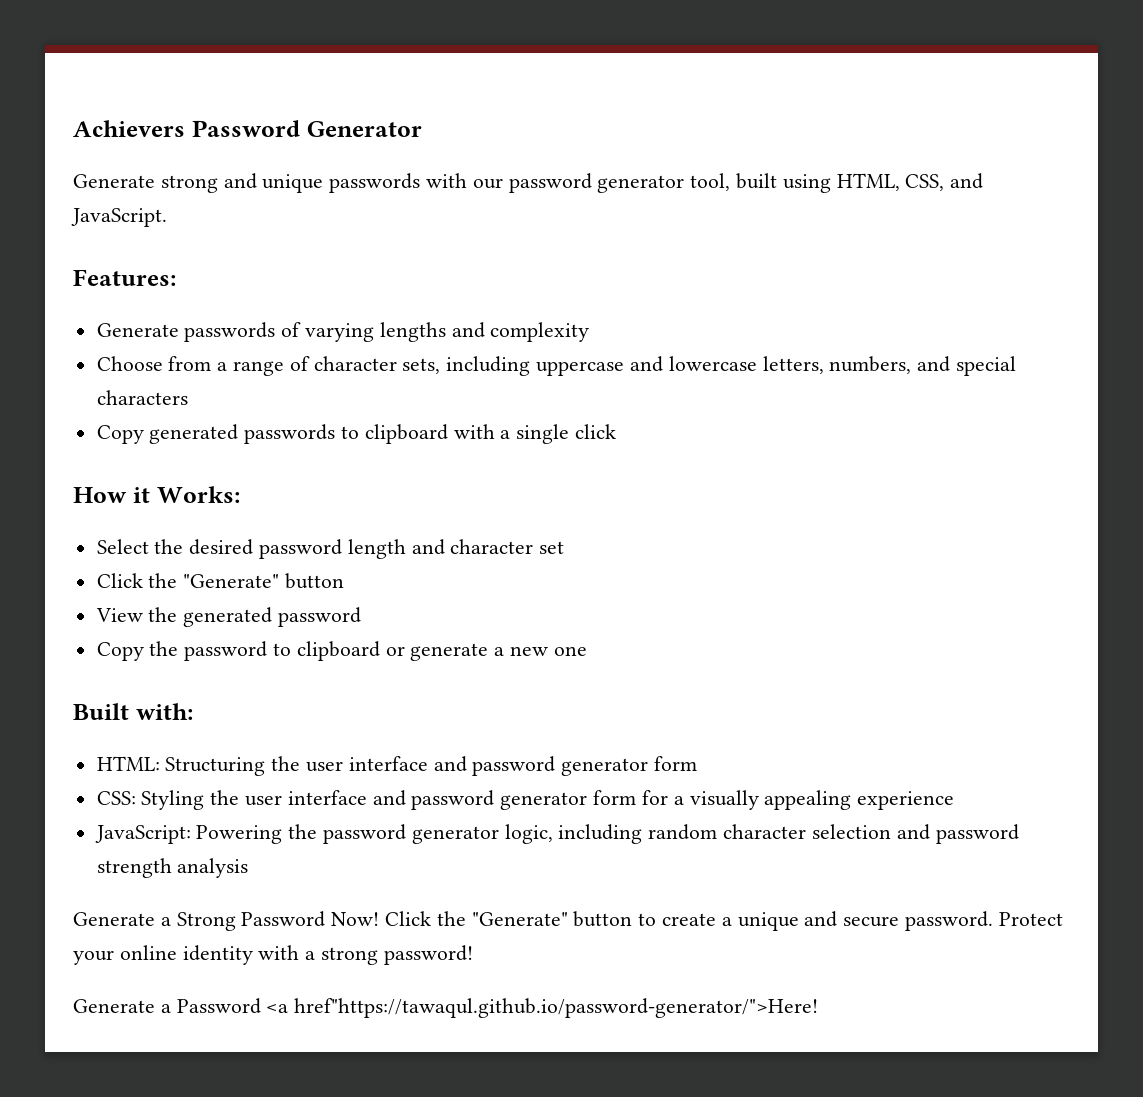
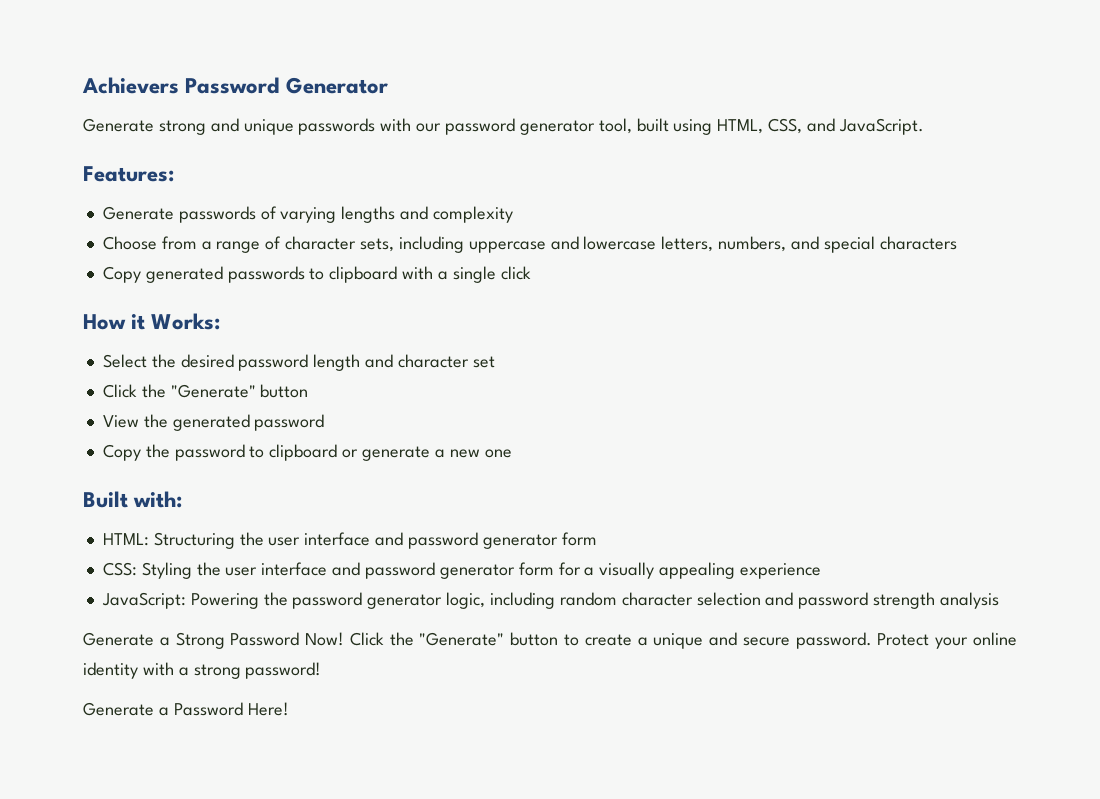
- Generate a Password <a href"https://tawaqul.github.io/password-generator/">Here!
+ Generate a Password Here!

